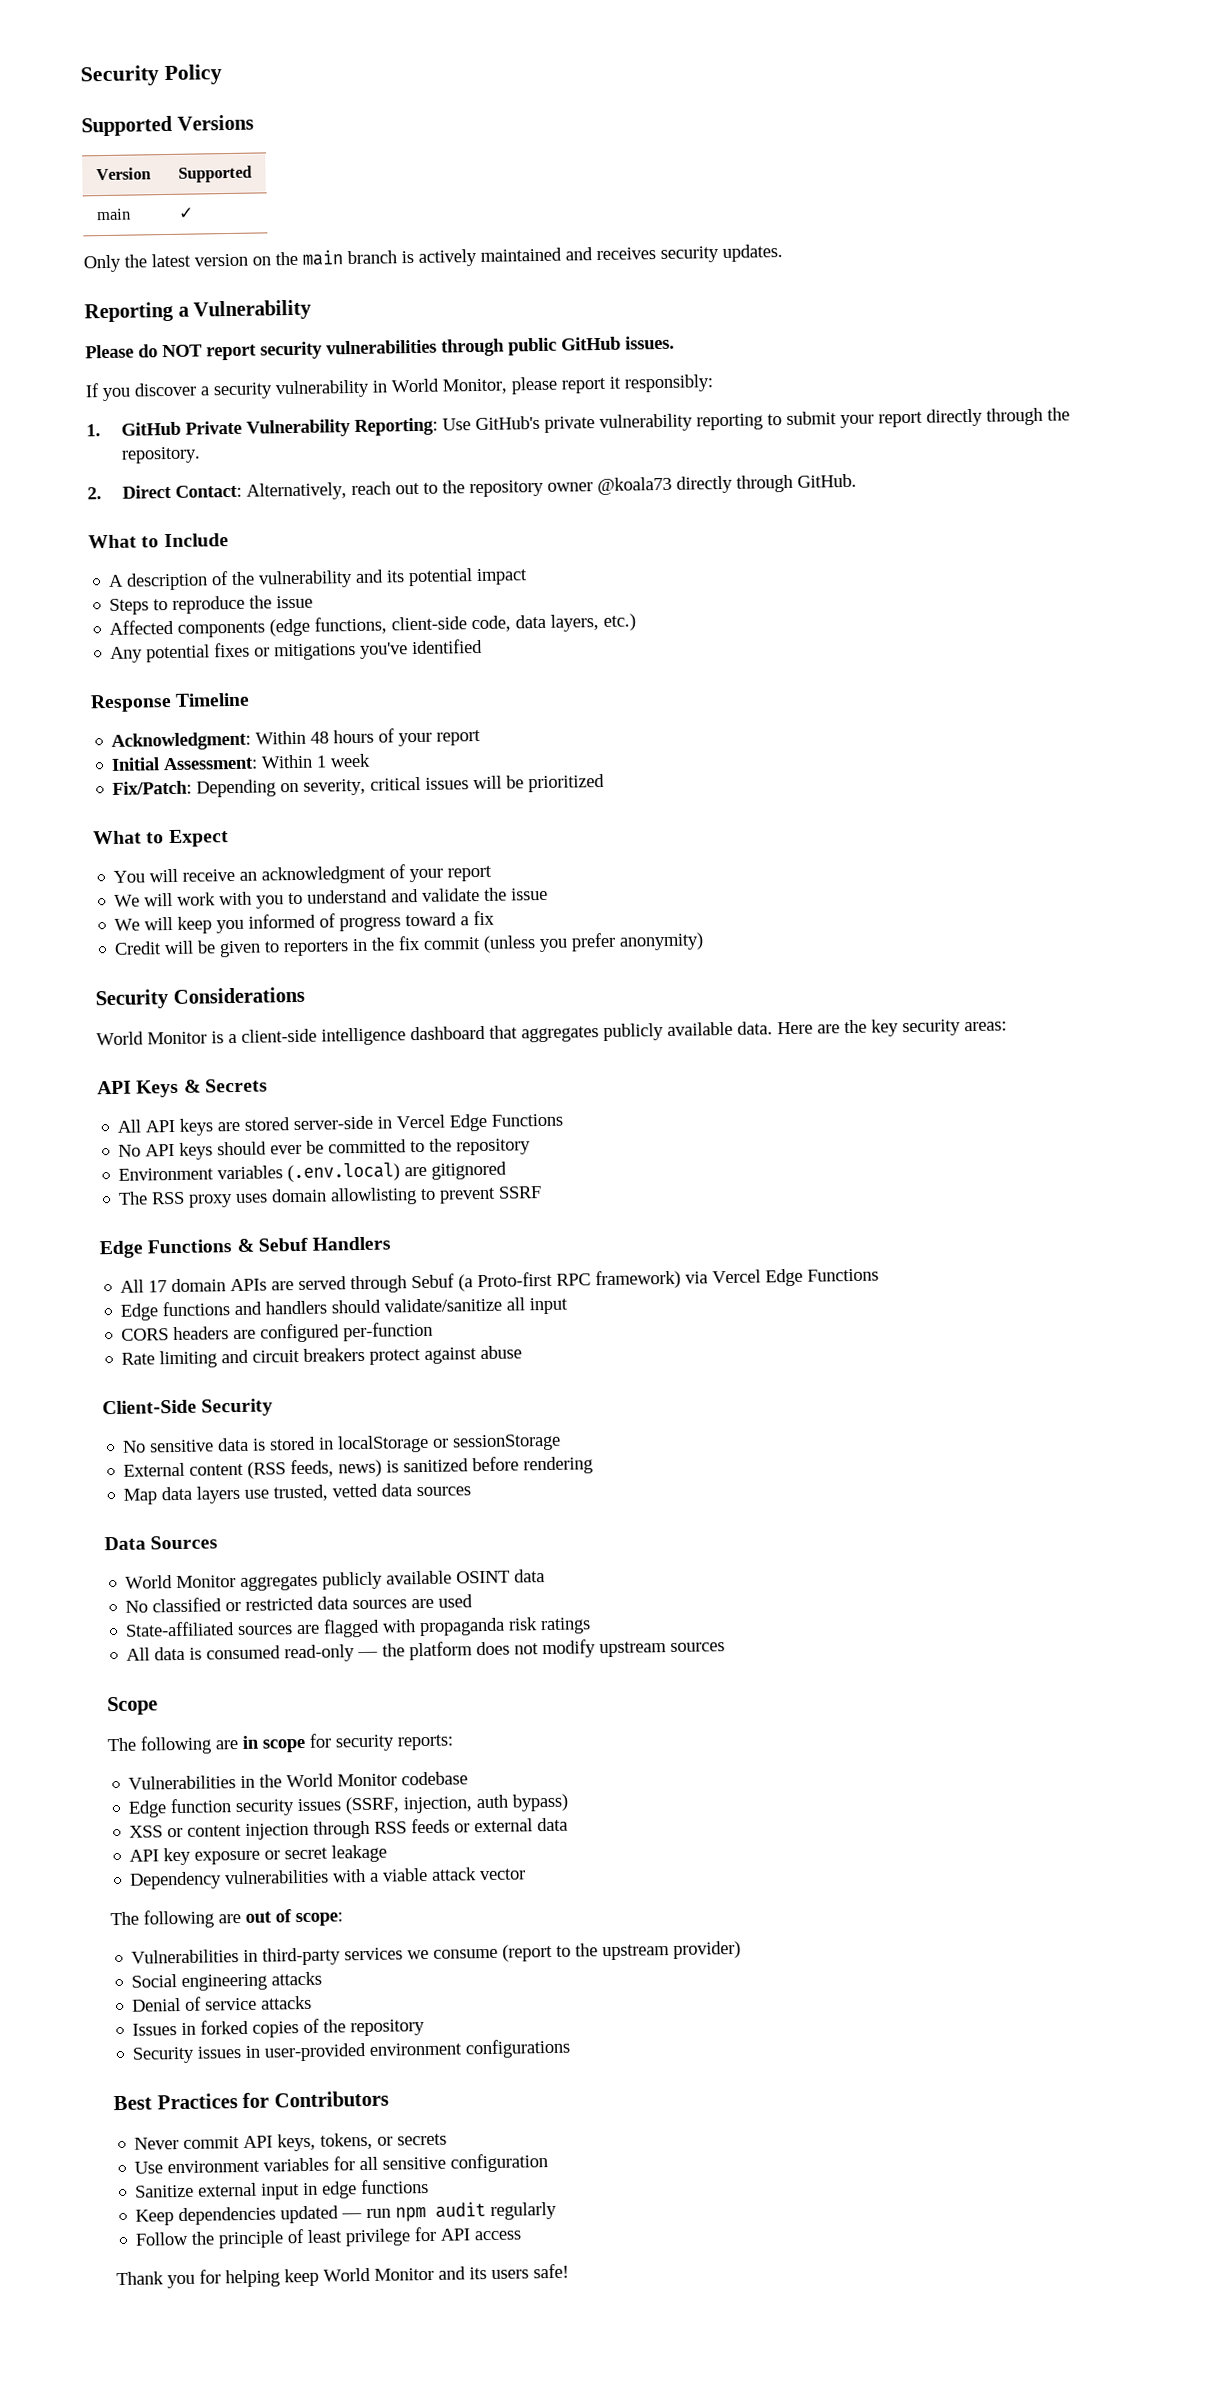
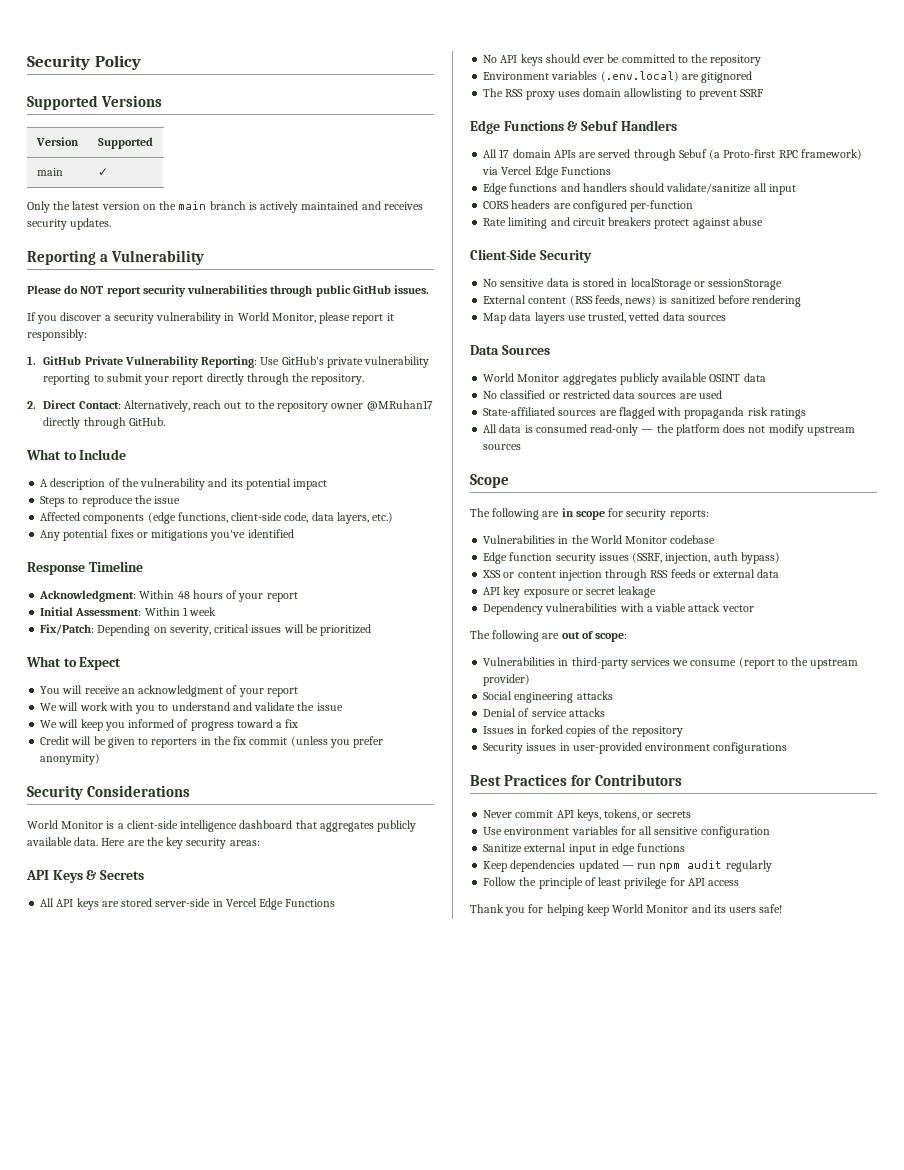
- 2. Direct Contact: Alternatively, reach out to the repository owner @koala73 directly through GitHub.
+ 2. Direct Contact: Alternatively, reach out to the repository owner @MRuhan17 directly through GitHub.

